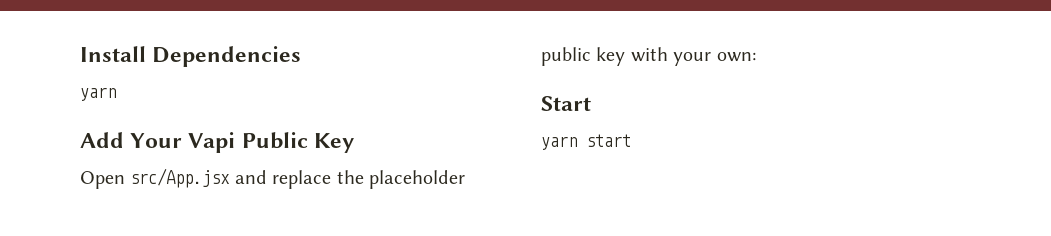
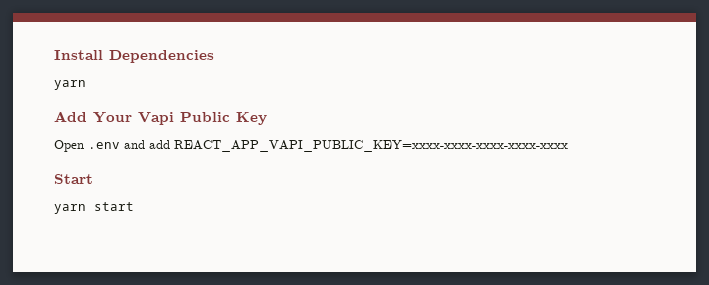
- Open src/App.jsx and replace the placeholder public key with your own:
+ Open .env and add REACT_APP_VAPI_PUBLIC_KEY=xxxx-xxxx-xxxx-xxxx-xxxx

